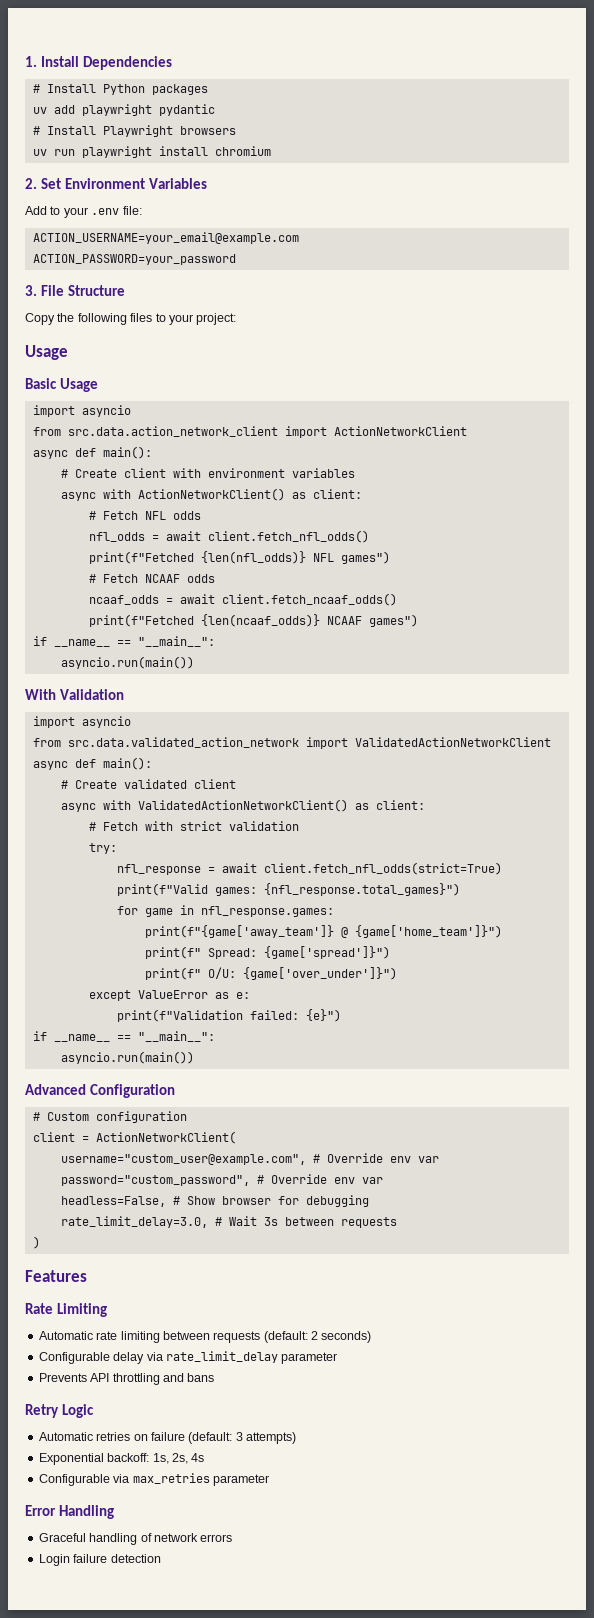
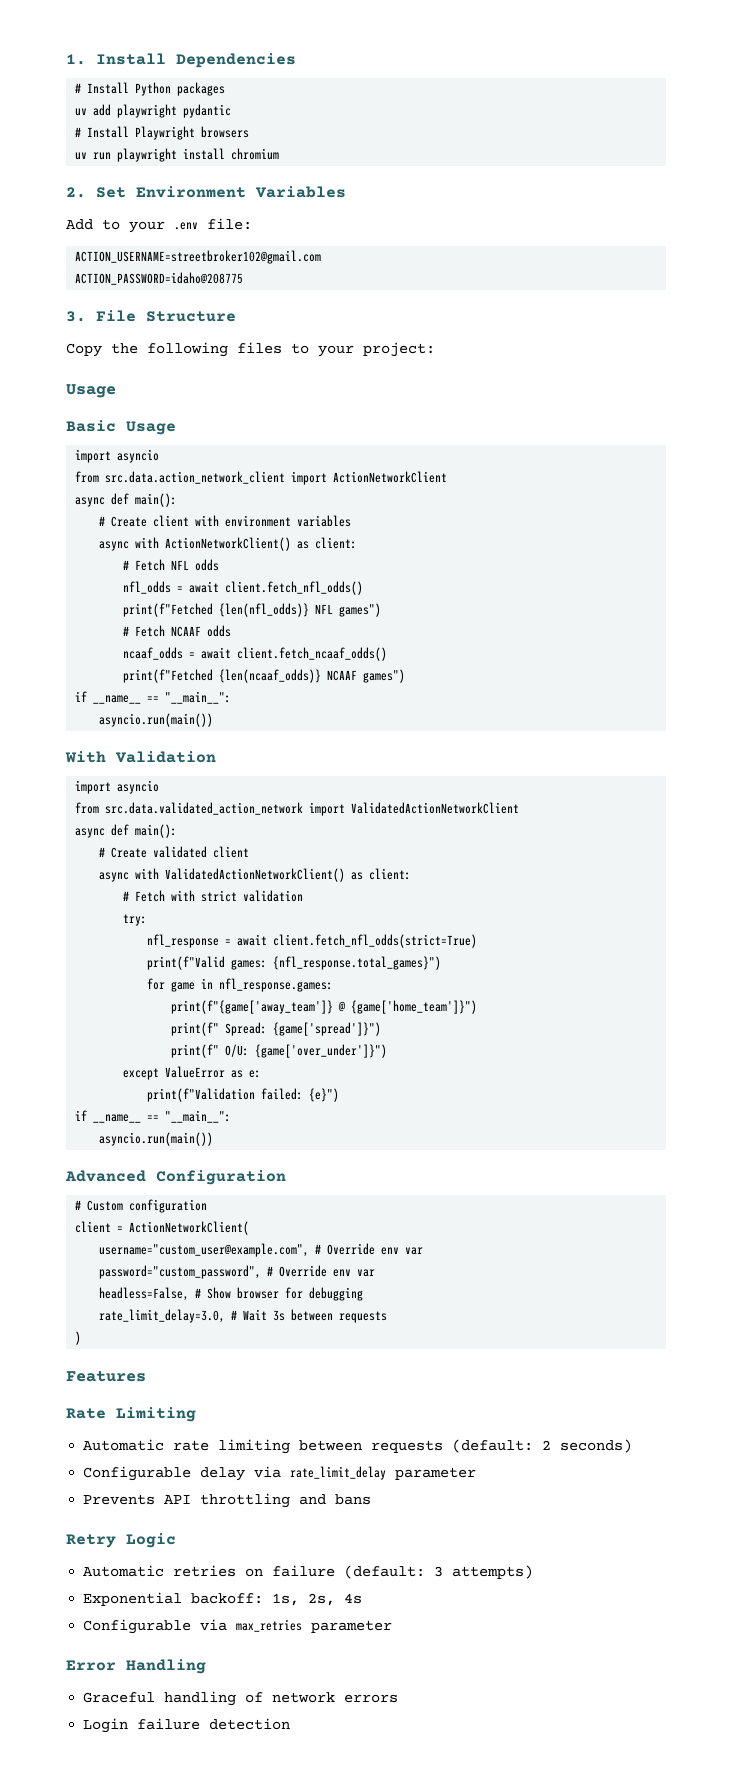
- ACTION_USERNAME=your_email@example.com
- ACTION_PASSWORD=your_password
+ ACTION_USERNAME=streetbroker102@gmail.com
+ ACTION_PASSWORD=idaho@208775

